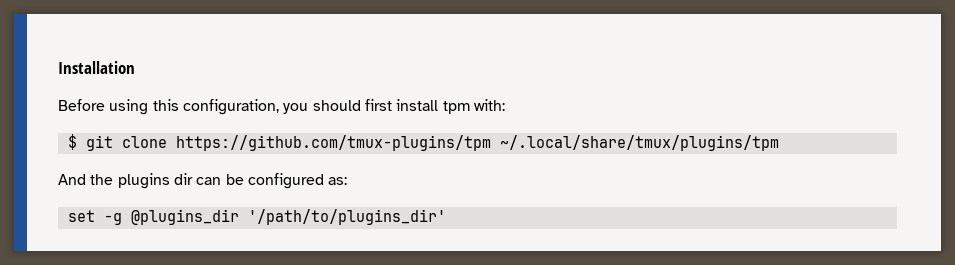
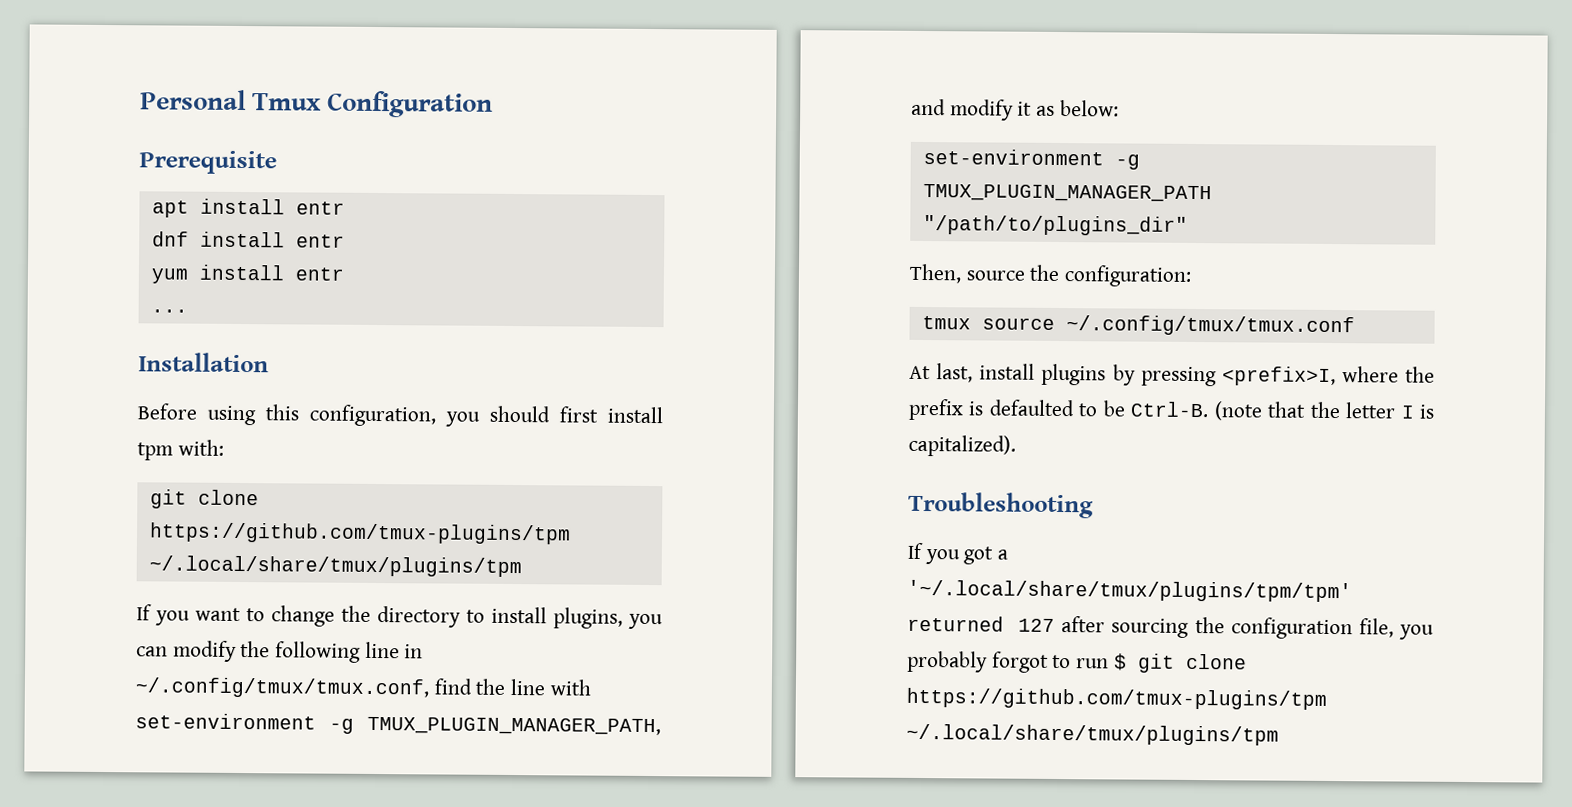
+ Personal Tmux Configuration
+ Prerequisite
+ apt install entr
+ dnf install entr
+ yum install entr
+ ...
  Before using this configuration, you should first install tpm with:
- $ git clone https://github.com/tmux-plugins/tpm ~/.local/share/tmux/plugins/tpm
+ git clone https://github.com/tmux-plugins/tpm ~/.local/share/tmux/plugins/tpm
+ If you want to change the directory to install plugins, you can modify the following line in ~/.config/tmux/tmux.conf, find the line with set-environment -g TMUX_PLUGIN_MANAGER_PATH, and modify it as below:
+ set-environment -g TMUX_PLUGIN_MANAGER_PATH "/path/to/plugins_dir"
+ Then, source the configuration:
+ tmux source ~/.config/tmux/tmux.conf
+ At last, install plugins by pressing <prefix>I, where the prefix is defaulted to be Ctrl-B. (note that the letter I is capitalized).
+ Troubleshooting
+ If you got a '~/.local/share/tmux/plugins/tpm/tpm' returned 127 after sourcing the configuration file, you probably forgot to run $ git clone https://github.com/tmux-plugins/tpm ~/.local/share/tmux/plugins/tpm
- And the plugins dir can be configured as:
- set -g @plugins_dir '/path/to/plugins_dir'

